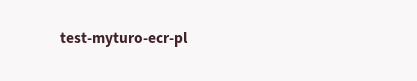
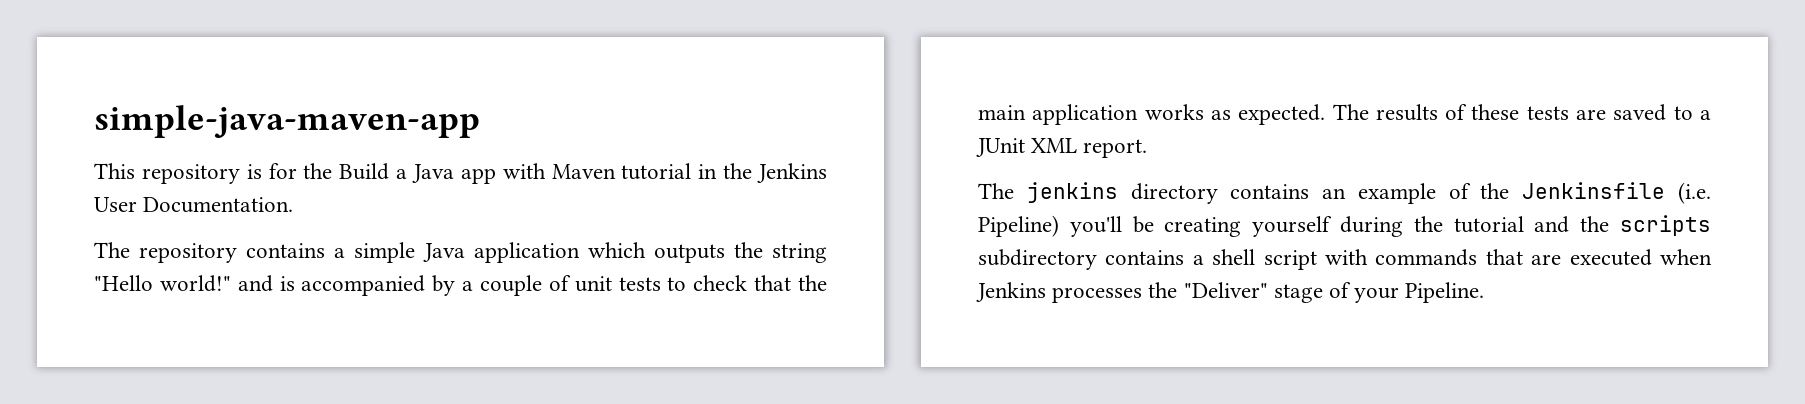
- test-myturo-ecr-pl
+ simple-java-maven-app
+ This repository is for the Build a Java app with Maven tutorial in the Jenkins User Documentation.
+ The repository contains a simple Java application which outputs the string "Hello world!" and is accompanied by a couple of unit tests to check that the main application works as expected. The results of these tests are saved to a JUnit XML report.
+ The jenkins directory contains an example of the Jenkinsfile (i.e. Pipeline) you'll be creating yourself during the tutorial and the scripts subdirectory contains a shell script with commands that are executed when Jenkins processes the "Deliver" stage of your Pipeline.

